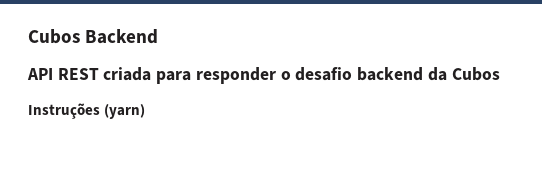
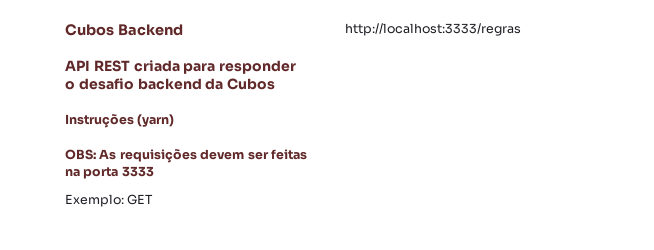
+ OBS: As requisições devem ser feitas na porta 3333
+ Exemplo: GET http://localhost:3333/regras

